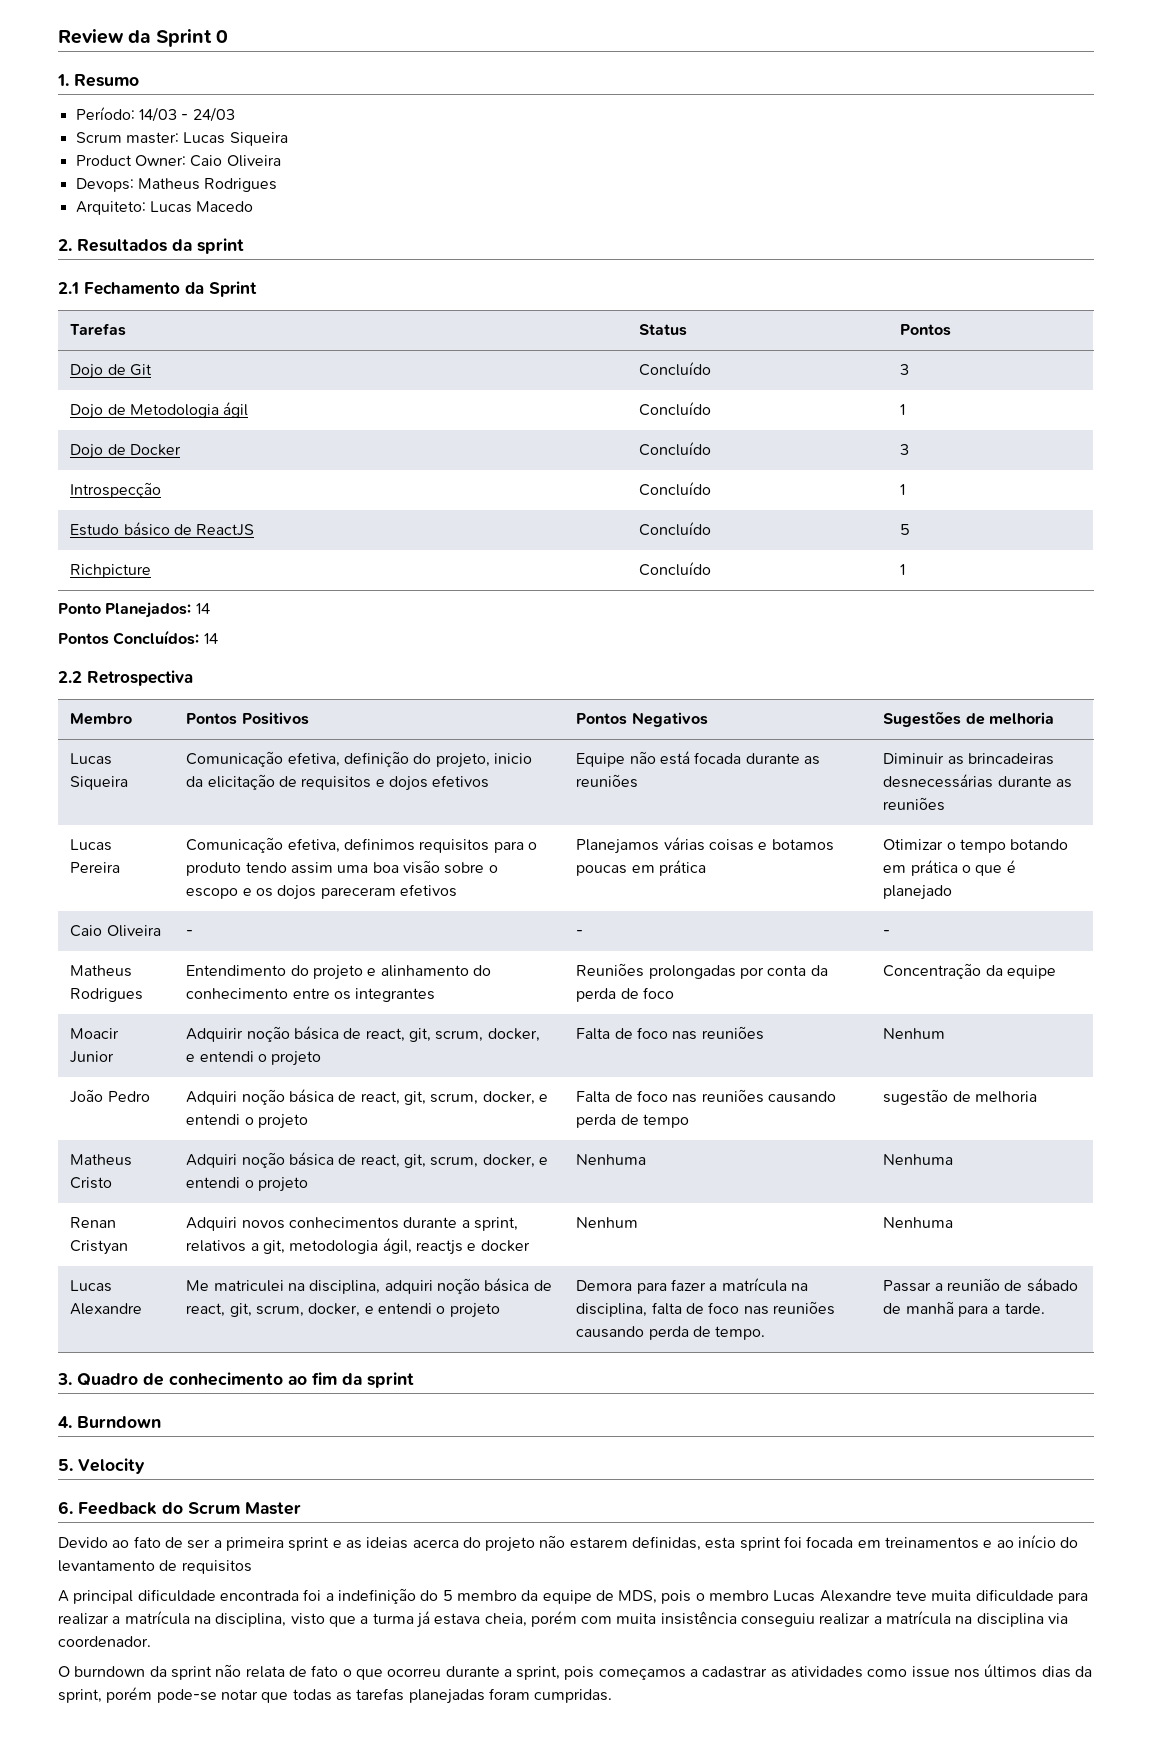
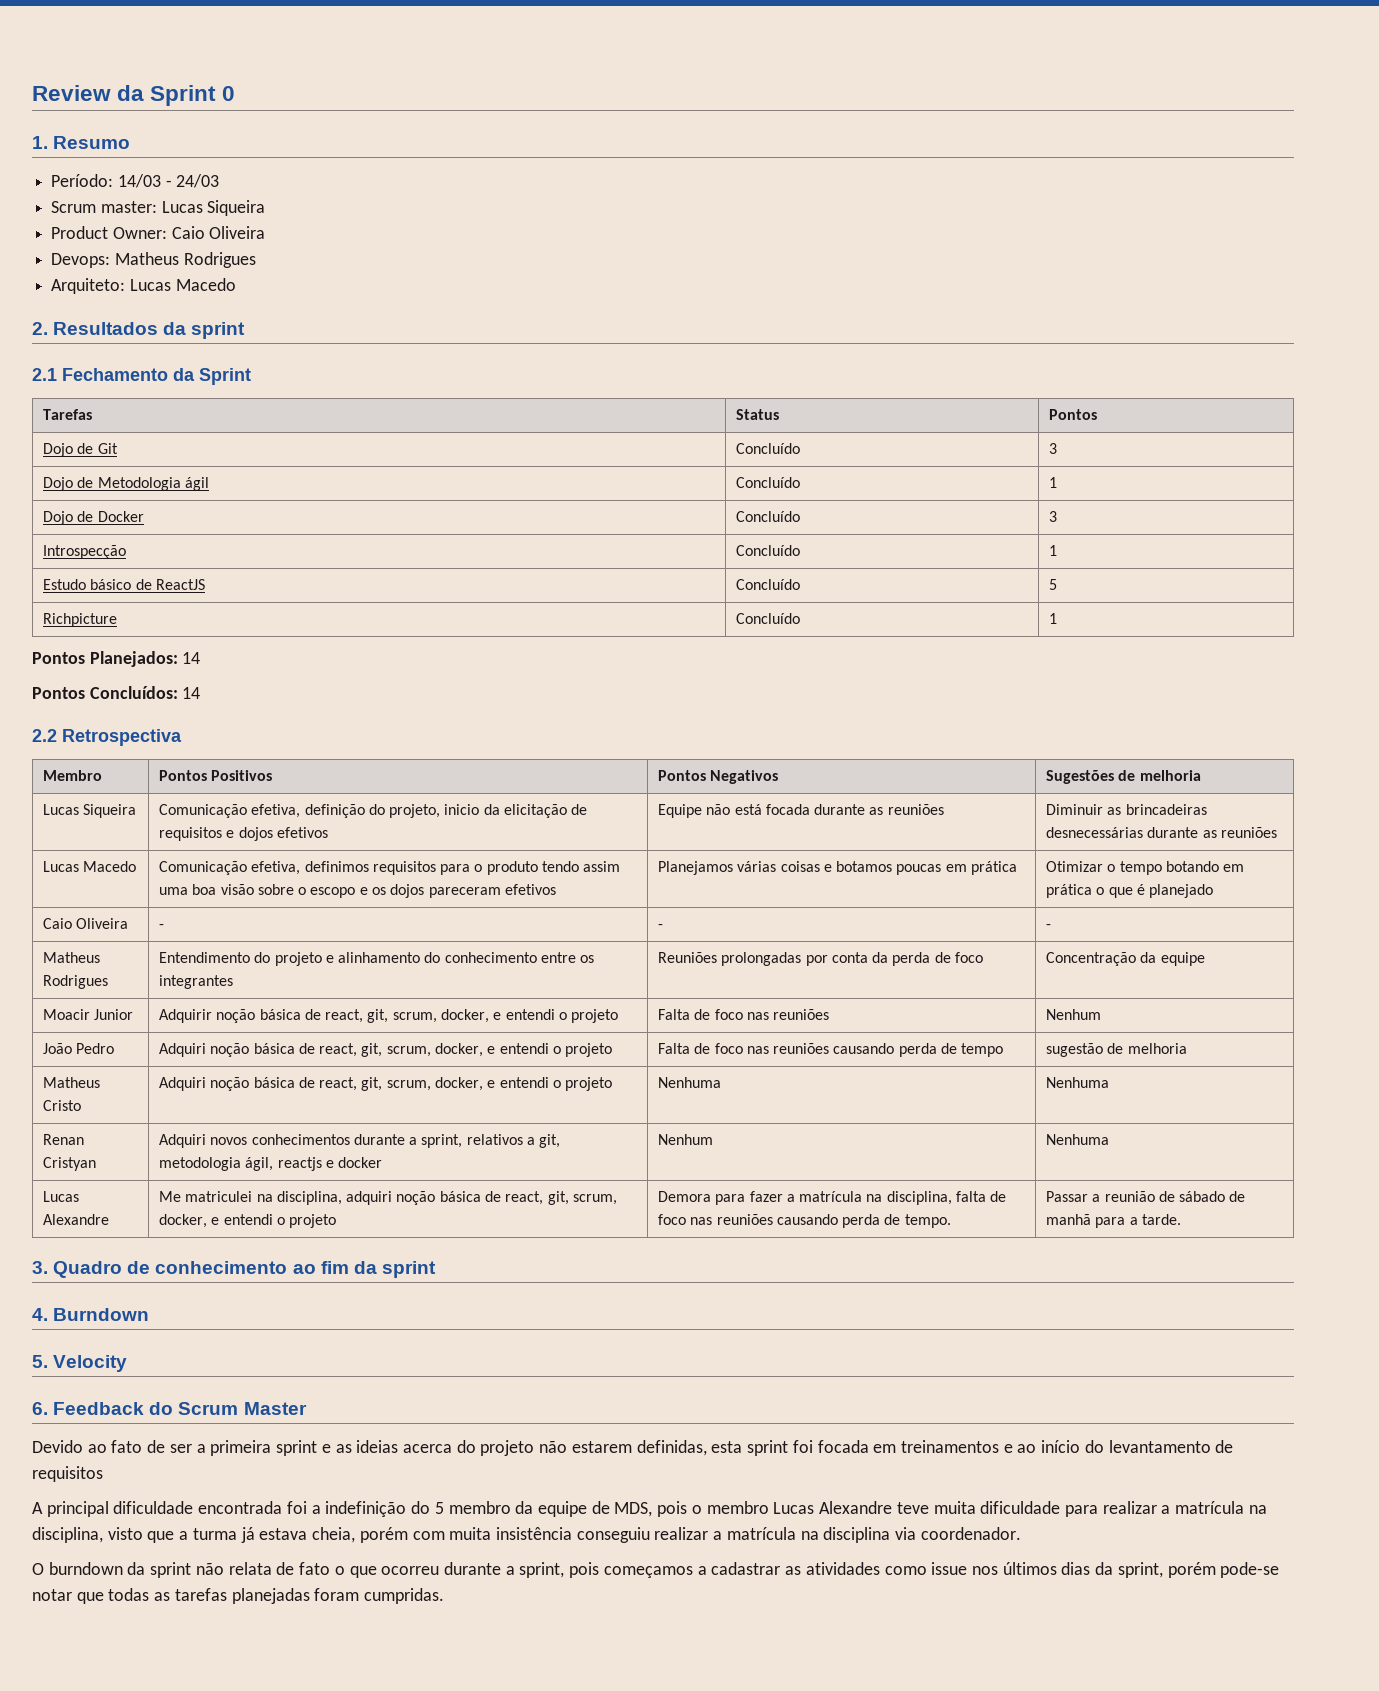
- Ponto Planejados: 14
+ Pontos Planejados: 14
- Lucas Pereira | Comunicação efetiva, definimos requisitos para o produto tendo assim uma boa visão sobre o escopo e os dojos pareceram efetivos | Planejamos várias coisas e botamos poucas em prática | Otimizar o tempo botando em prática o que é planejado
+ Lucas Macedo | Comunicação efetiva, definimos requisitos para o produto tendo assim uma boa visão sobre o escopo e os dojos pareceram efetivos | Planejamos várias coisas e botamos poucas em prática | Otimizar o tempo botando em prática o que é planejado

